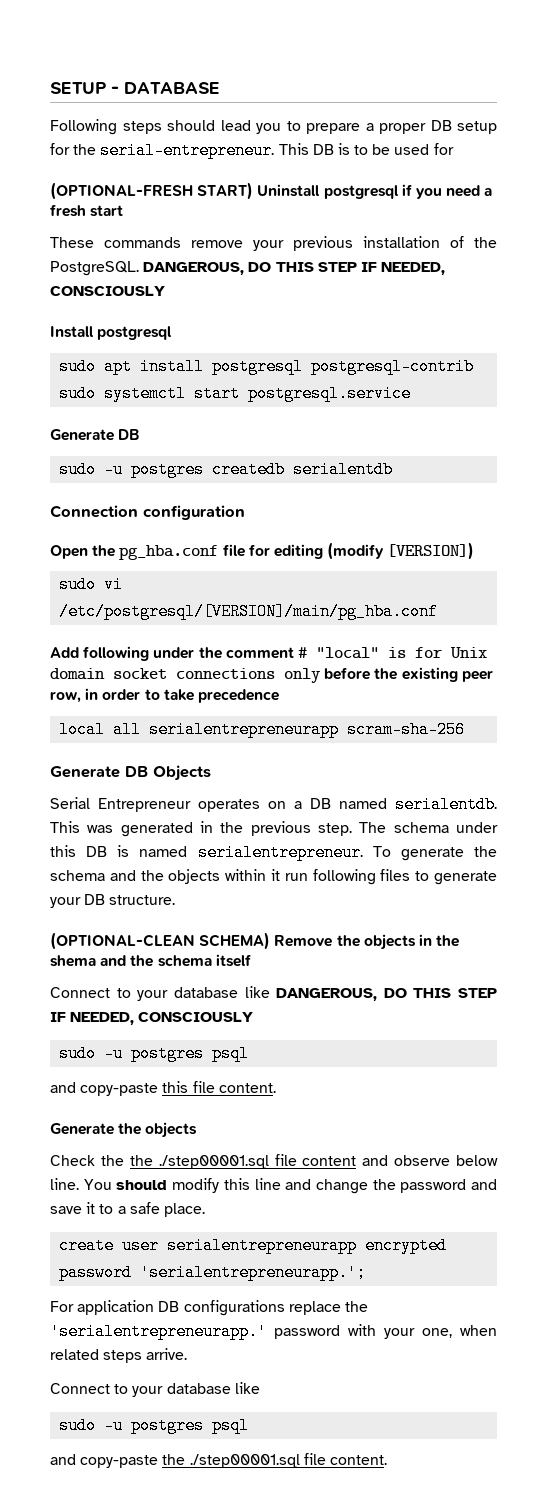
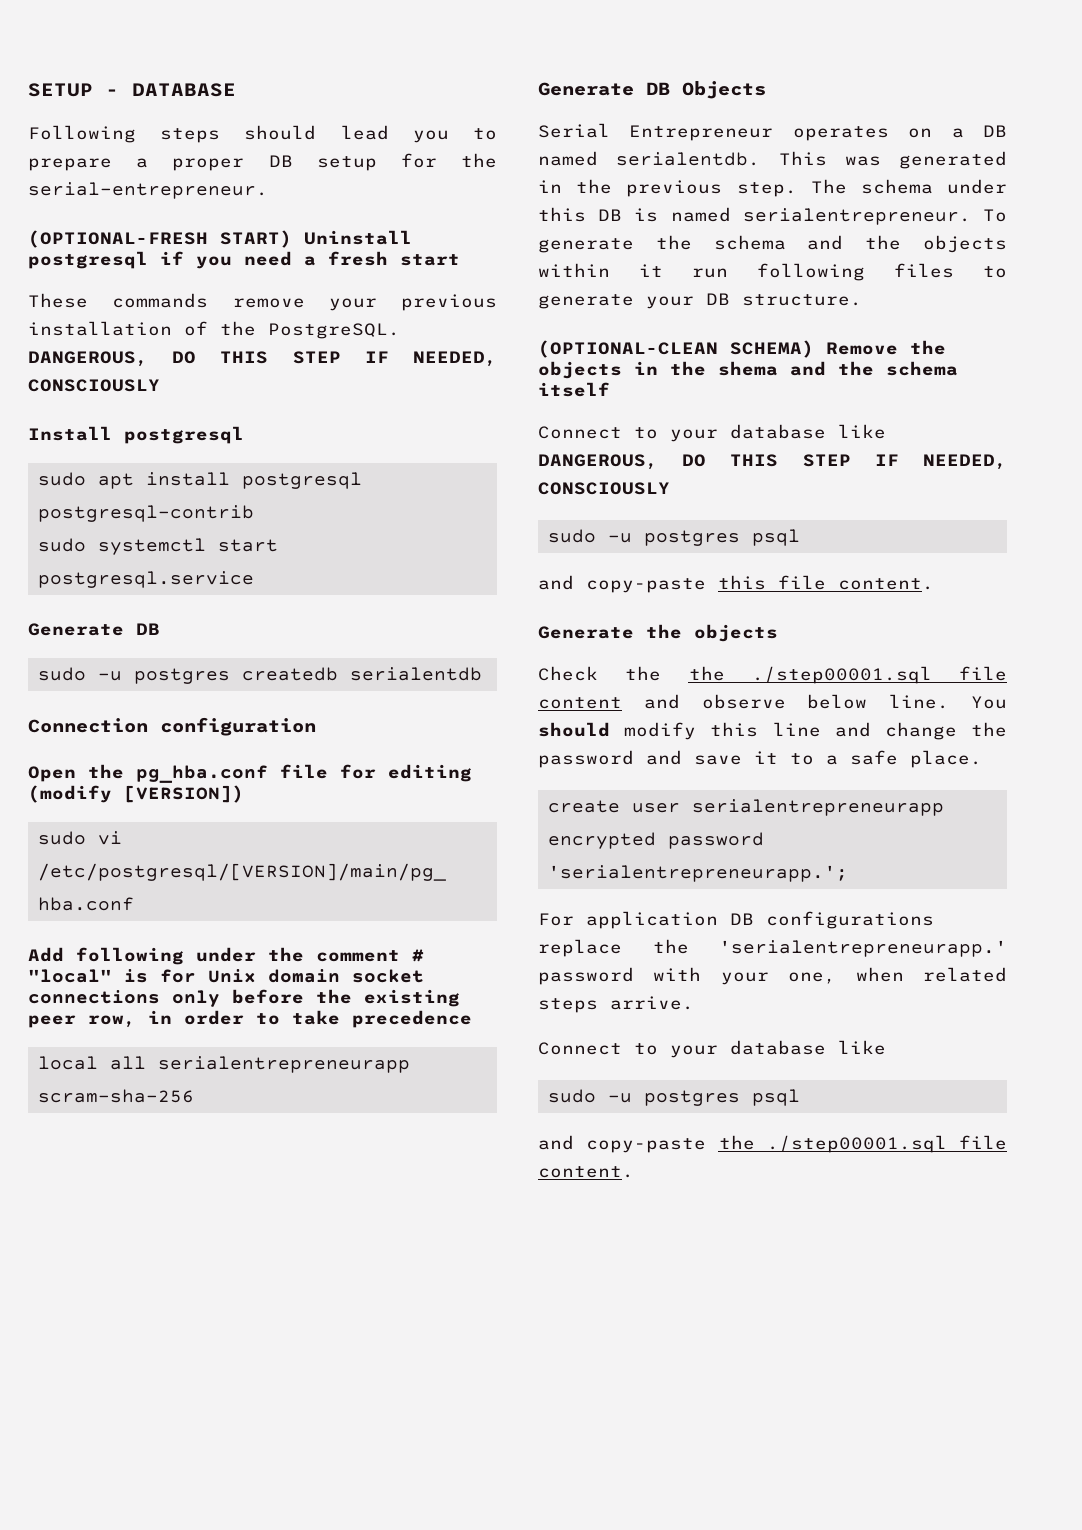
- This DB is to be used for

